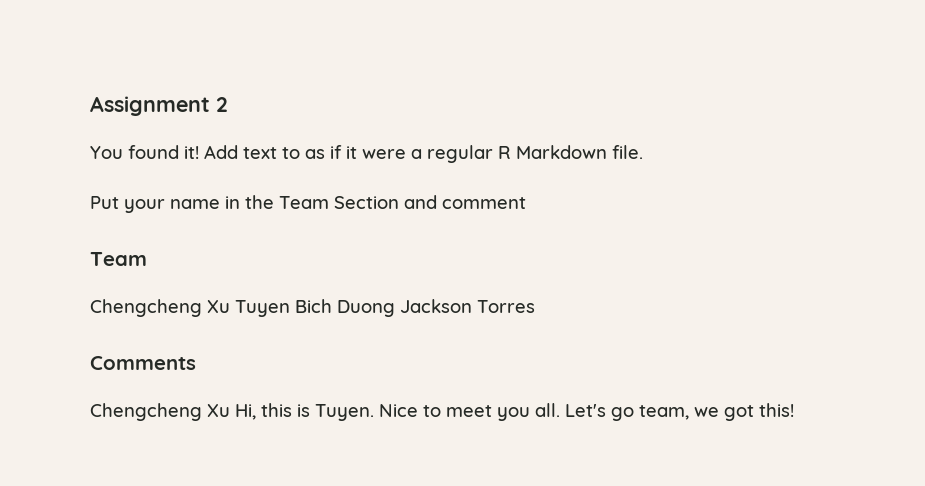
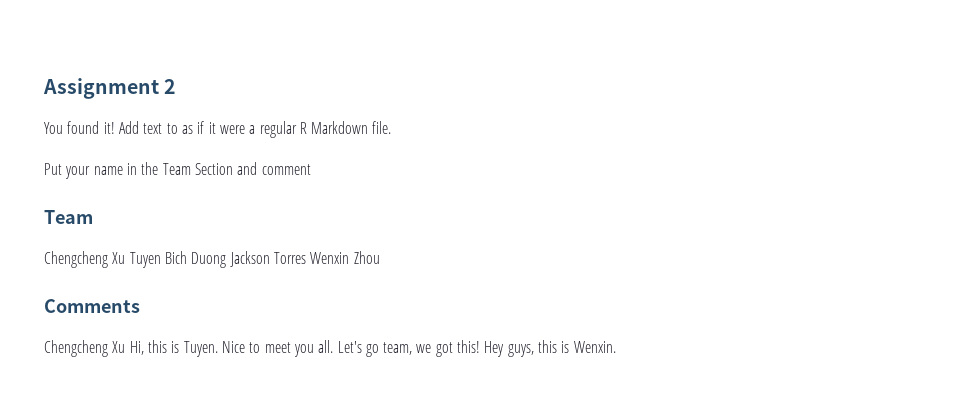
- Chengcheng Xu Tuyen Bich Duong Jackson Torres
+ Chengcheng Xu Tuyen Bich Duong Jackson Torres Wenxin Zhou
+ Hey guys, this is Wenxin.

